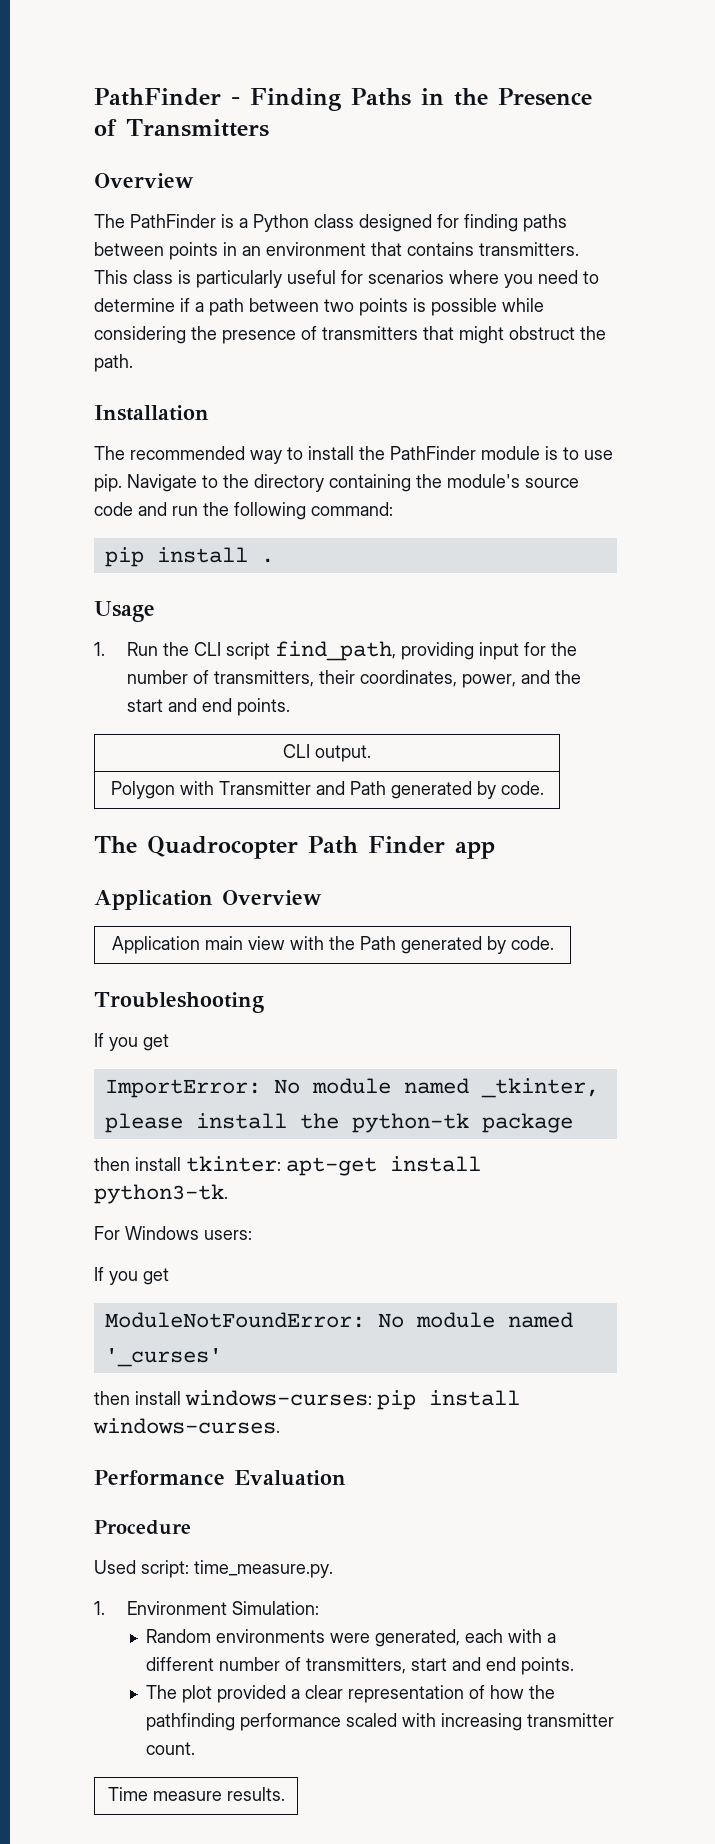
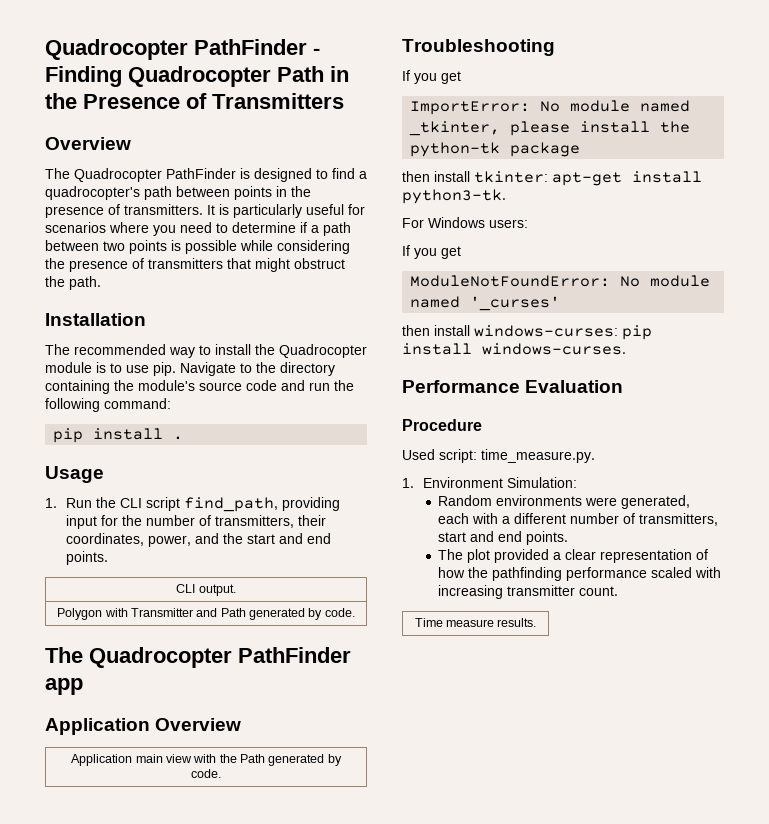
- PathFinder - Finding Paths in the Presence of Transmitters
+ Quadrocopter PathFinder - Finding Quadrocopter Path in the Presence of Transmitters
- The PathFinder is a Python class designed for finding paths between points in an environment that contains transmitters. This class is particularly useful for scenarios where you need to determine if a path between two points is possible while considering the presence of transmitters that might obstruct the path.
+ The Quadrocopter PathFinder is designed to find a quadrocopter's path between points in the presence of transmitters. It is particularly useful for scenarios where you need to determine if a path between two points is possible while considering the presence of transmitters that might obstruct the path.
- The recommended way to install the PathFinder module is to use pip.
+ The recommended way to install the Quadrocopter module is to use pip.
- The Quadrocopter Path Finder app
+ The Quadrocopter PathFinder app

